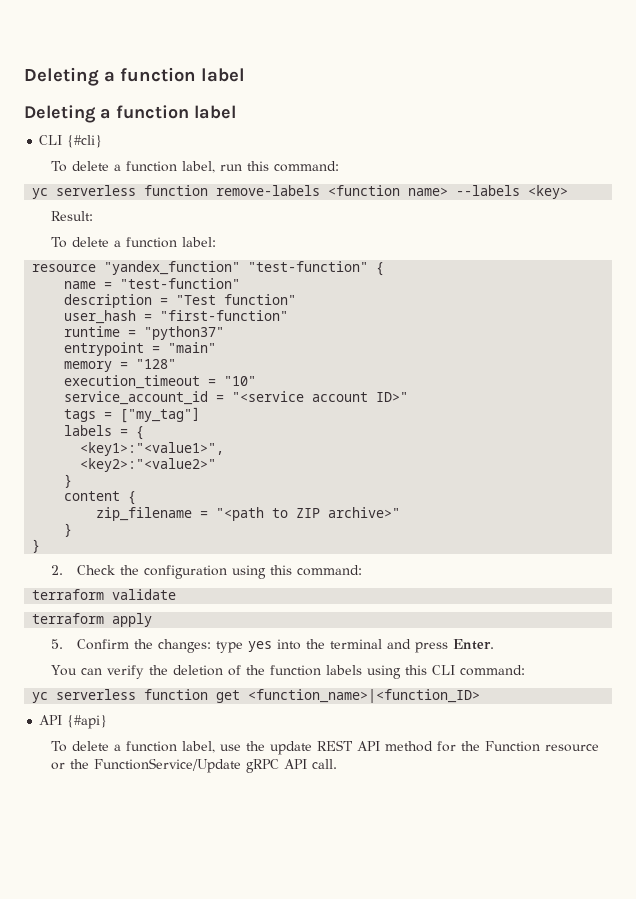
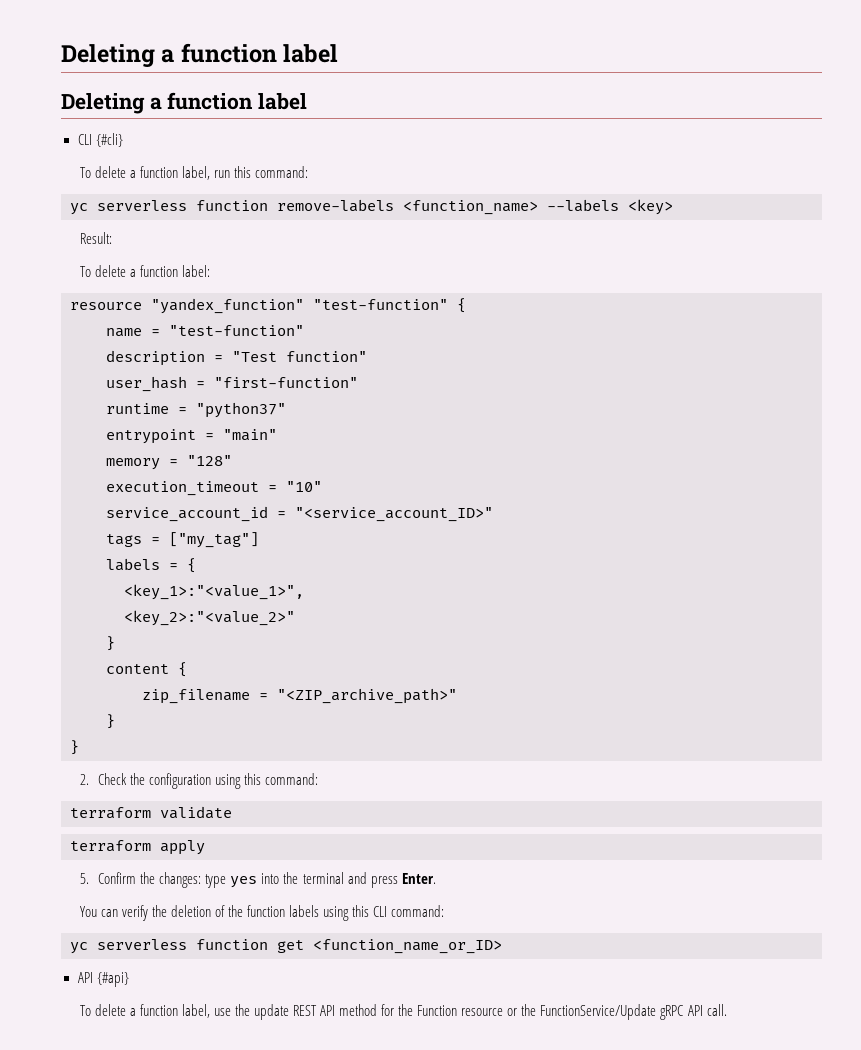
- yc serverless function remove-labels <function name> --labels <key>
+ yc serverless function remove-labels <function_name> --labels <key>
- service_account_id = "<service account ID>"
+ service_account_id = "<service_account_ID>"
- <key1>:"<value1>",
- <key2>:"<value2>"
+ <key_1>:"<value_1>",
+ <key_2>:"<value_2>"
- zip_filename = "<path to ZIP archive>"
+ zip_filename = "<ZIP_archive_path>"
- yc serverless function get <function_name>|<function_ID>
+ yc serverless function get <function_name_or_ID>

